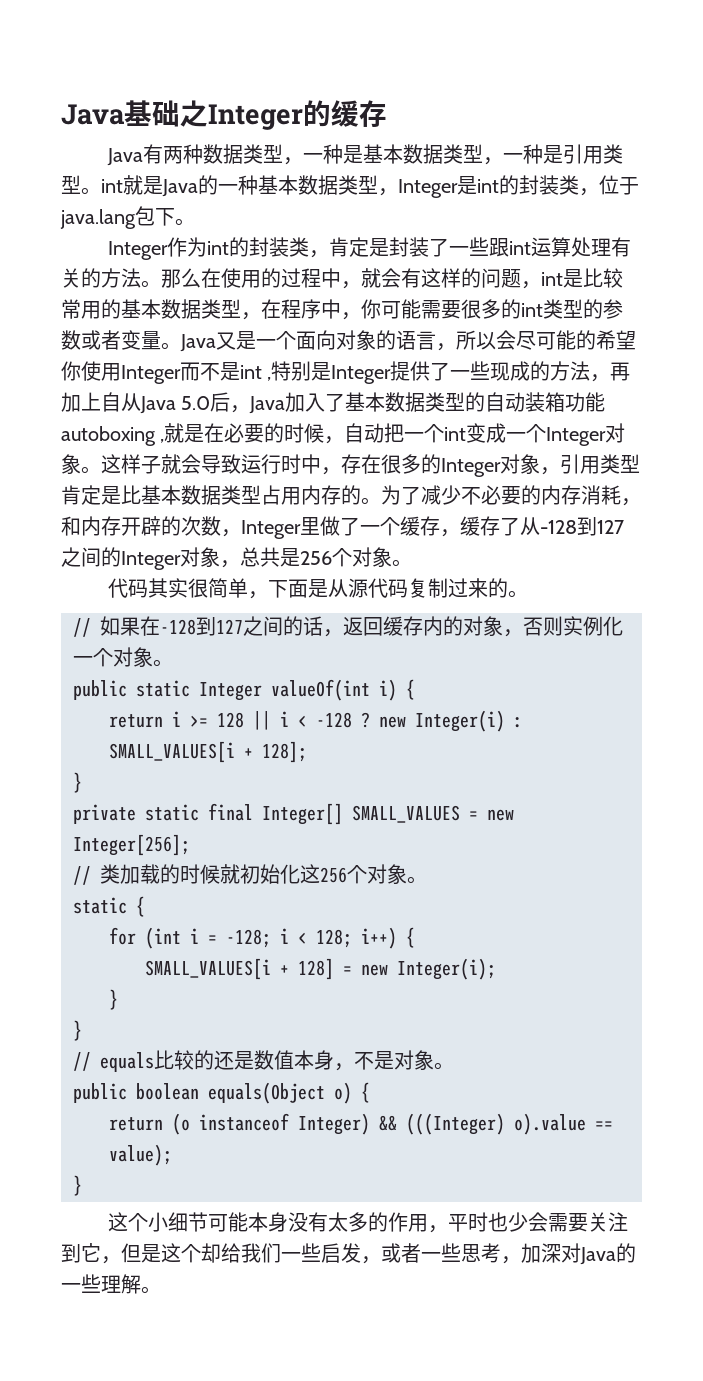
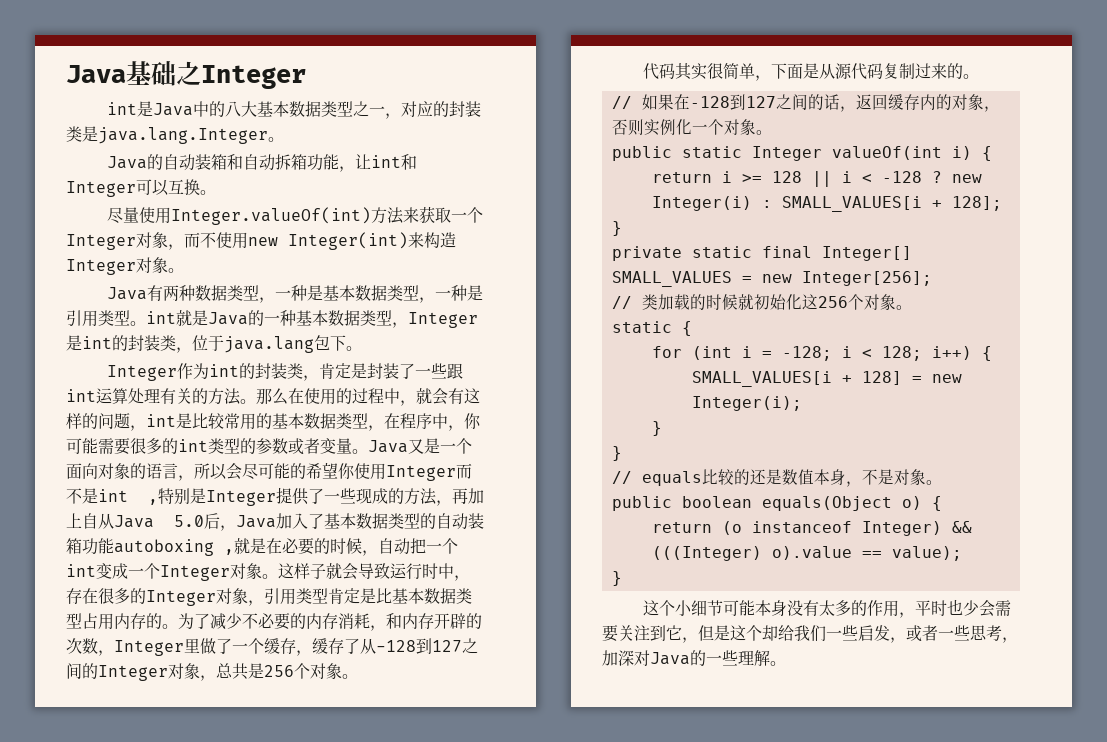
- Java基础之Integer的缓存
+ Java基础之Integer
+ int是Java中的八大基本数据类型之一，对应的封装类是java.lang.Integer。
+ Java的自动装箱和自动拆箱功能，让int和Integer可以互换。
+ 尽量使用Integer.valueOf(int)方法来获取一个Integer对象，而不使用new Integer(int)来构造Integer对象。

